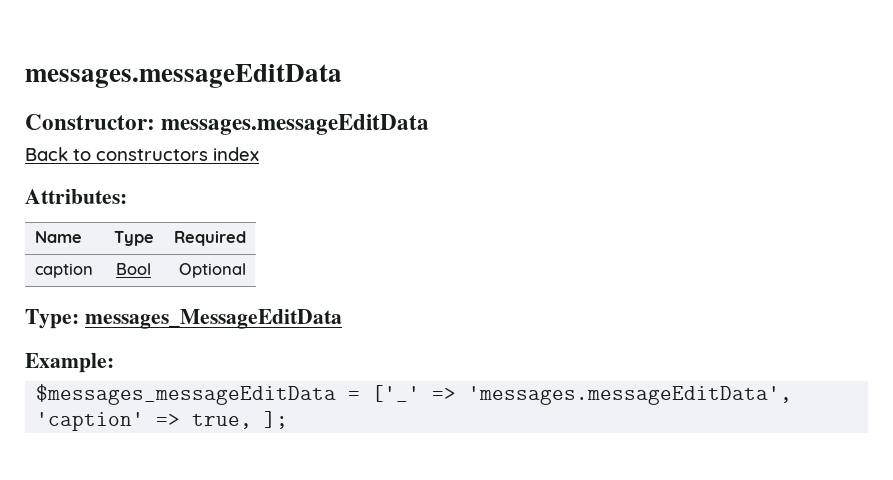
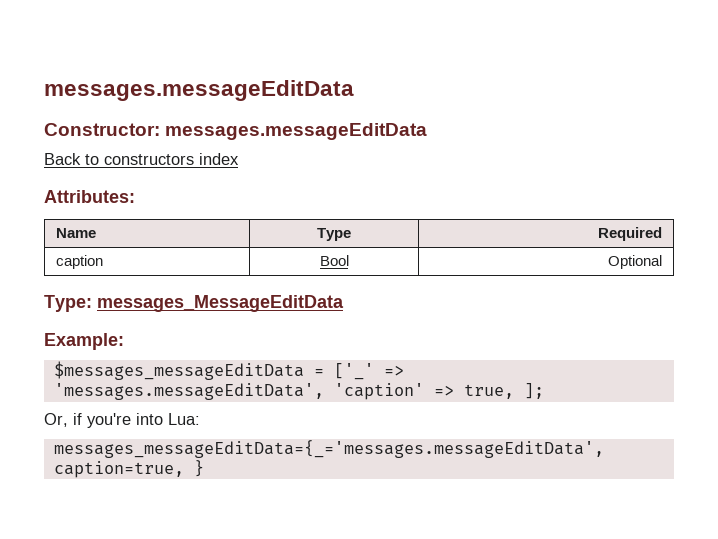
+ Or, if you're into Lua:
+ messages_messageEditData={_='messages.messageEditData', caption=true, }

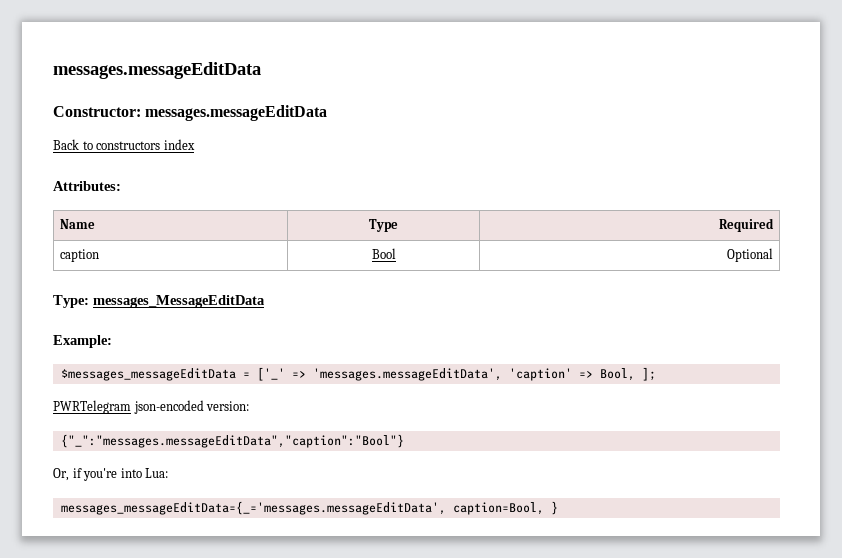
- $messages_messageEditData = ['_' => 'messages.messageEditData', 'caption' => true, ];
+ $messages_messageEditData = ['_' => 'messages.messageEditData', 'caption' => Bool, ];
+ PWRTelegram json-encoded version:
+ {"_":"messages.messageEditData","caption":"Bool"}
- messages_messageEditData={_='messages.messageEditData', caption=true, }
+ messages_messageEditData={_='messages.messageEditData', caption=Bool, }

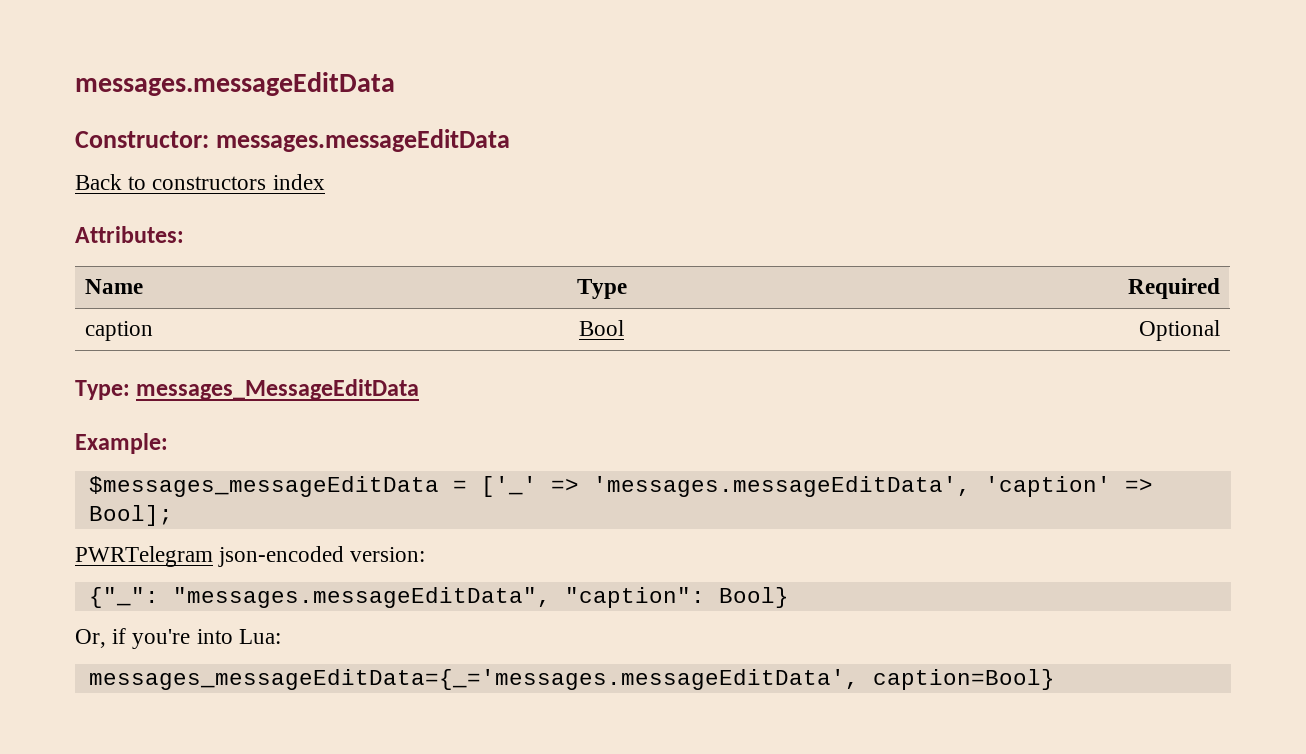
- $messages_messageEditData = ['_' => 'messages.messageEditData', 'caption' => Bool, ];
+ $messages_messageEditData = ['_' => 'messages.messageEditData', 'caption' => Bool];
- {"_":"messages.messageEditData","caption":"Bool"}
+ {"_": "messages.messageEditData", "caption": Bool}
- messages_messageEditData={_='messages.messageEditData', caption=Bool, }
+ messages_messageEditData={_='messages.messageEditData', caption=Bool}

